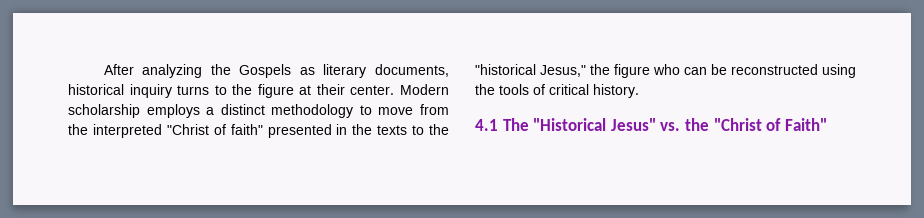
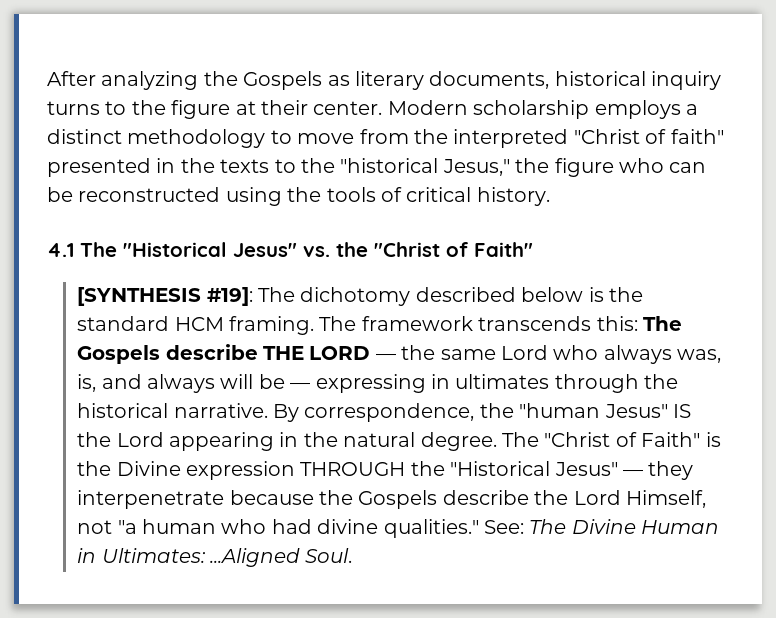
+ [SYNTHESIS #19]: The dichotomy described below is the standard HCM framing. The framework transcends this: The Gospels describe THE LORD — the same Lord who always was, is, and always will be — expressing in ultimates through the historical narrative. By correspondence, the "human Jesus" IS the Lord appearing in the natural degree. The "Christ of Faith" is the Divine expression THROUGH the "Historical Jesus" — they interpenetrate because the Gospels describe the Lord Himself, not "a human who had divine qualities." See: The Divine Human in Ultimates: ...Aligned Soul.

